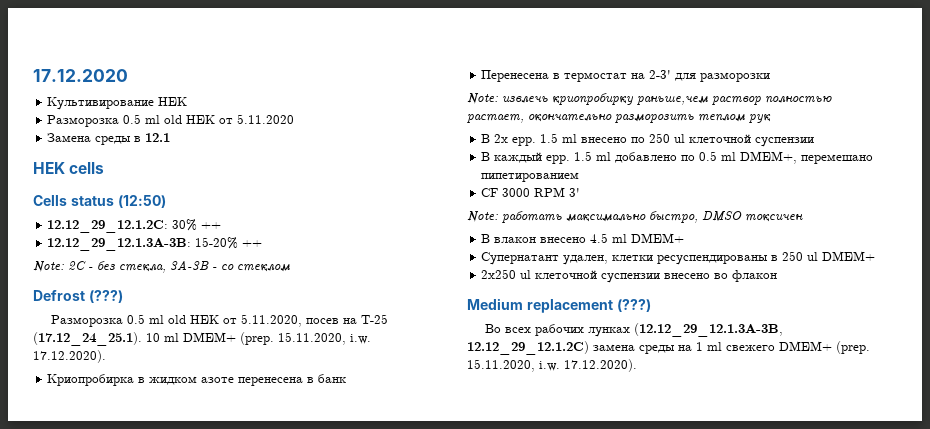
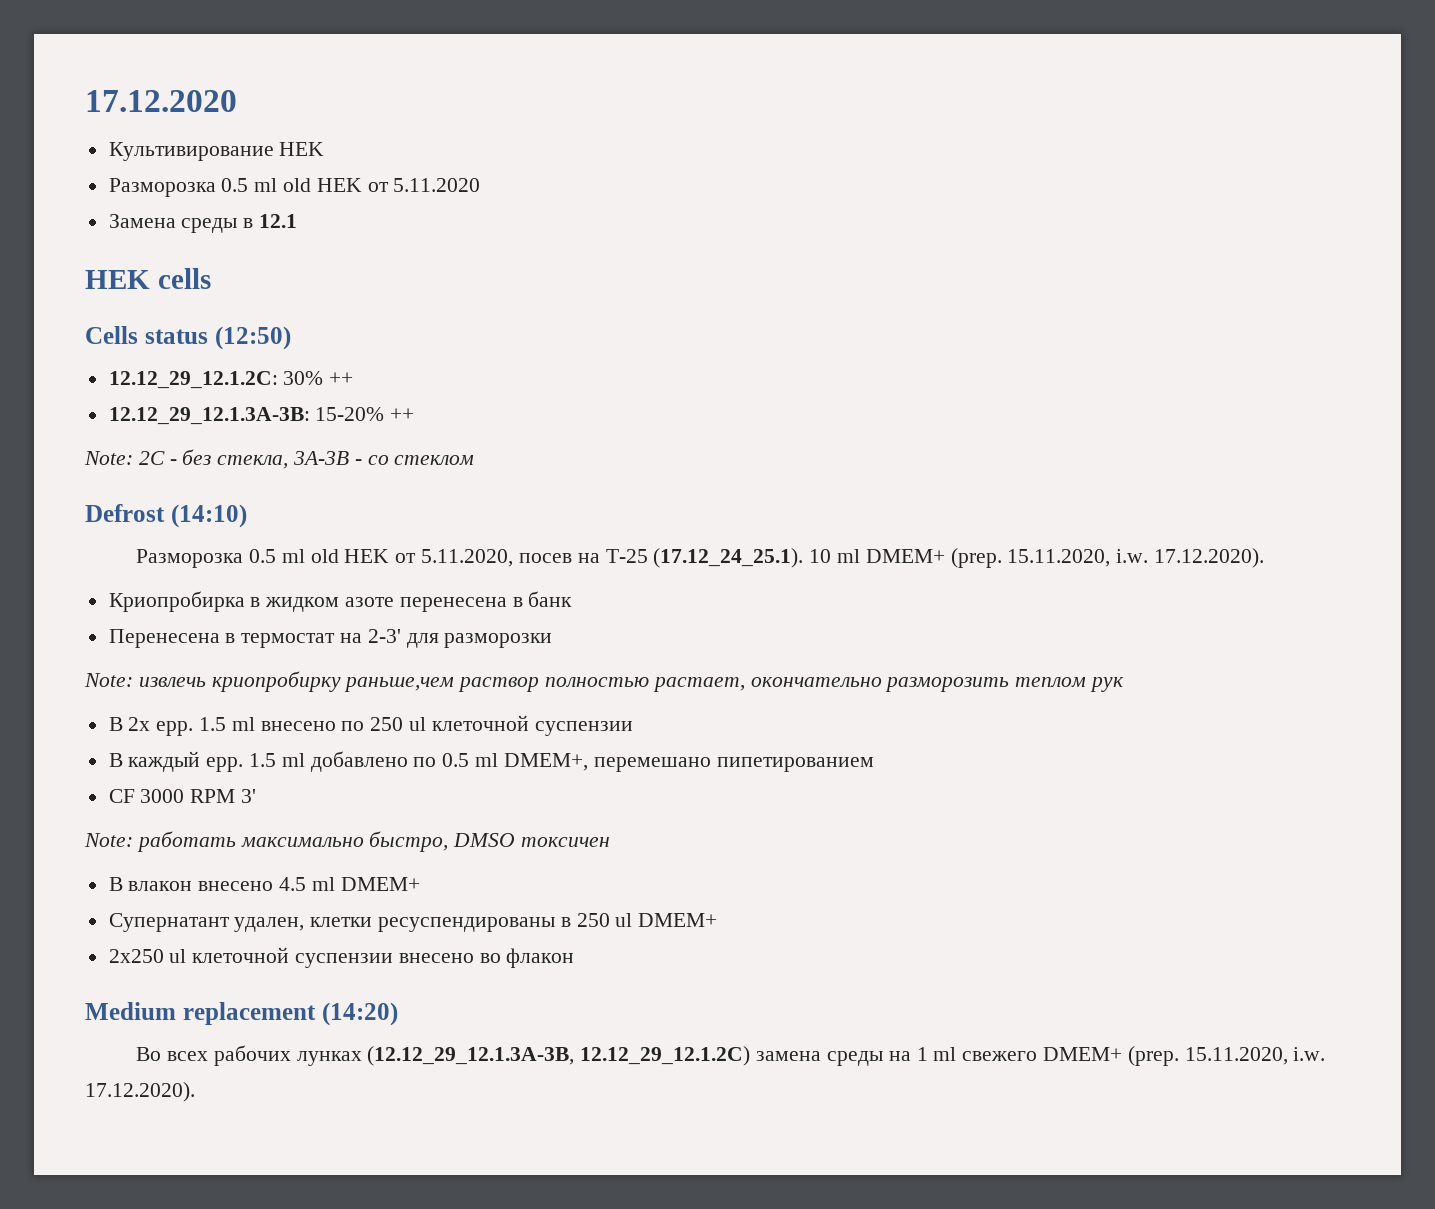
- Defrost (???)
+ Defrost (14:10)
- Medium replacement (???)
+ Medium replacement (14:20)

